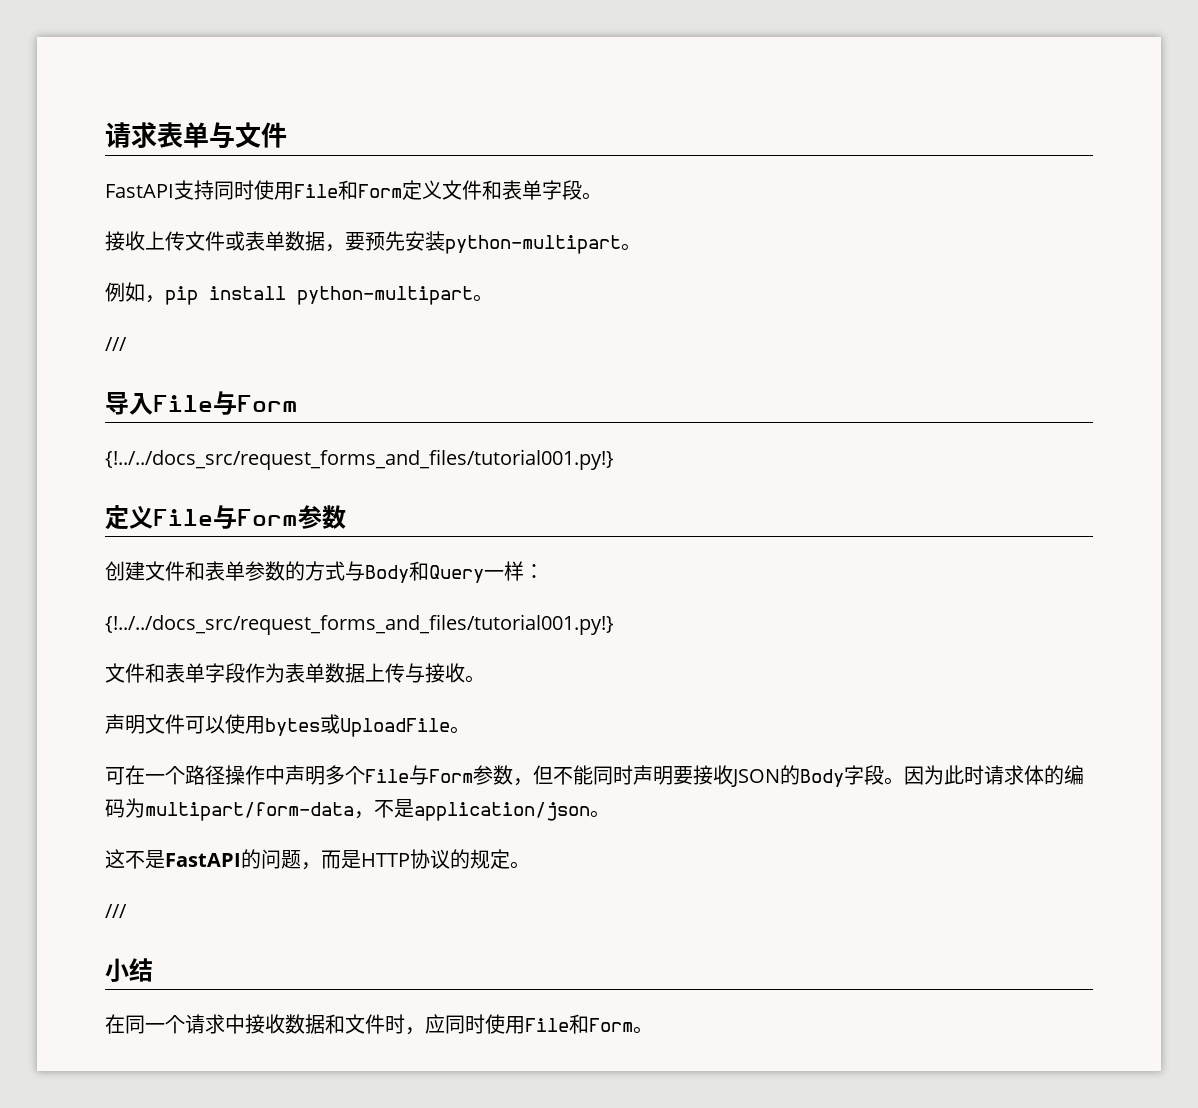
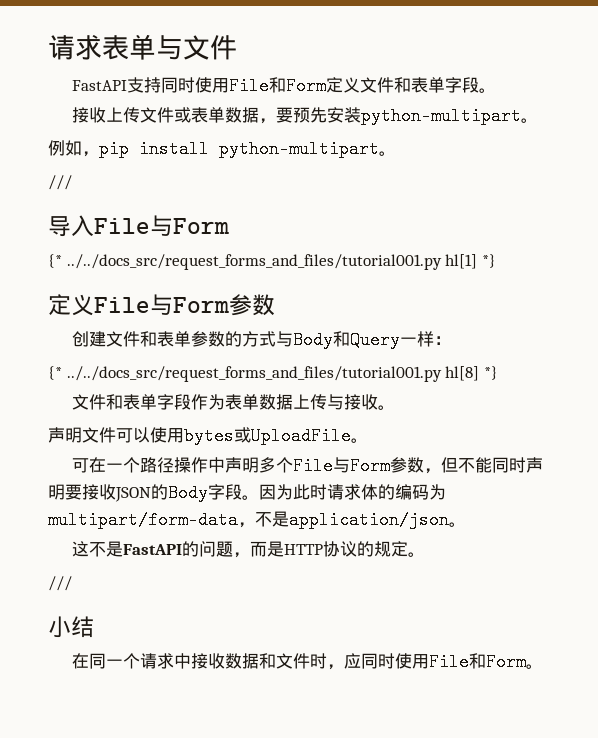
  导入File与Form
- {!../../docs_src/request_forms_and_files/tutorial001.py!}
+ {* ../../docs_src/request_forms_and_files/tutorial001.py hl[1] *}
  创建文件和表单参数的方式与Body和Query一样：
- {!../../docs_src/request_forms_and_files/tutorial001.py!}
+ {* ../../docs_src/request_forms_and_files/tutorial001.py hl[8] *}

